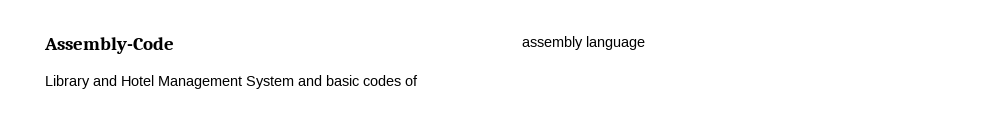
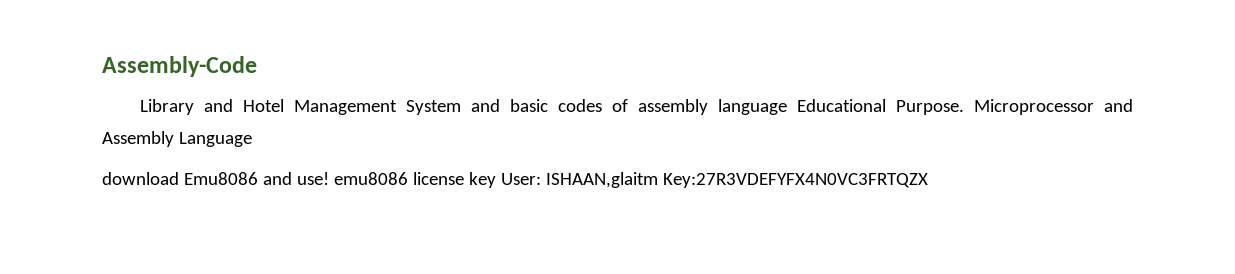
- Library and Hotel Management System and basic codes of assembly language
+ Library and Hotel Management System and basic codes of assembly language Educational Purpose. Microprocessor and Assembly Language
+ download Emu8086 and use! emu8086 license key User: ISHAAN,glaitm Key:27R3VDEFYFX4N0VC3FRTQZX

